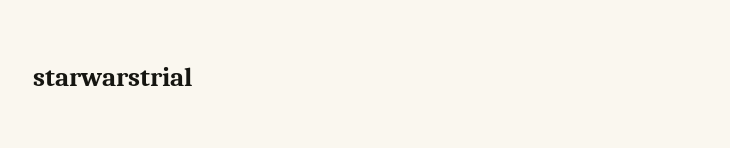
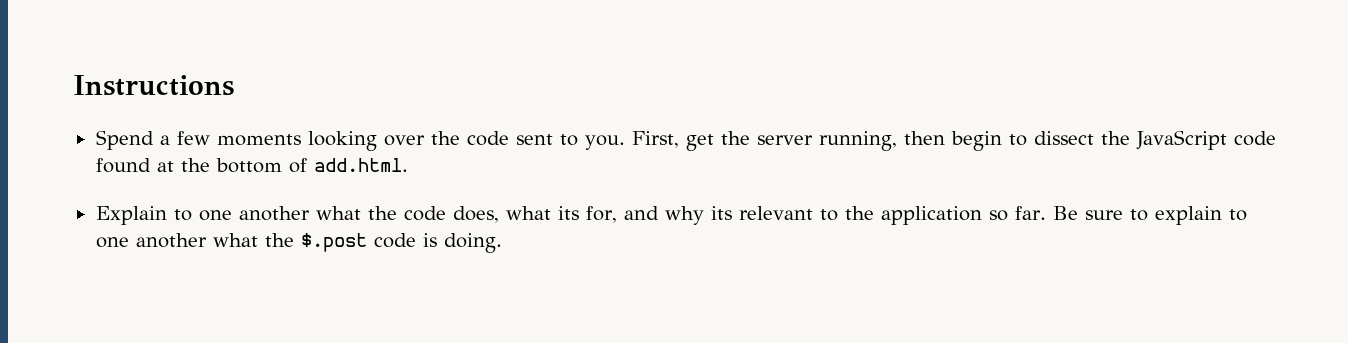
- starwarstrial
+ Instructions
+ Spend a few moments looking over the code sent to you. First, get the server running, then begin to dissect the JavaScript code found at the bottom of add.html.
+ Explain to one another what the code does, what its for, and why its relevant to the application so far. Be sure to explain to one another what the $.post code is doing.

